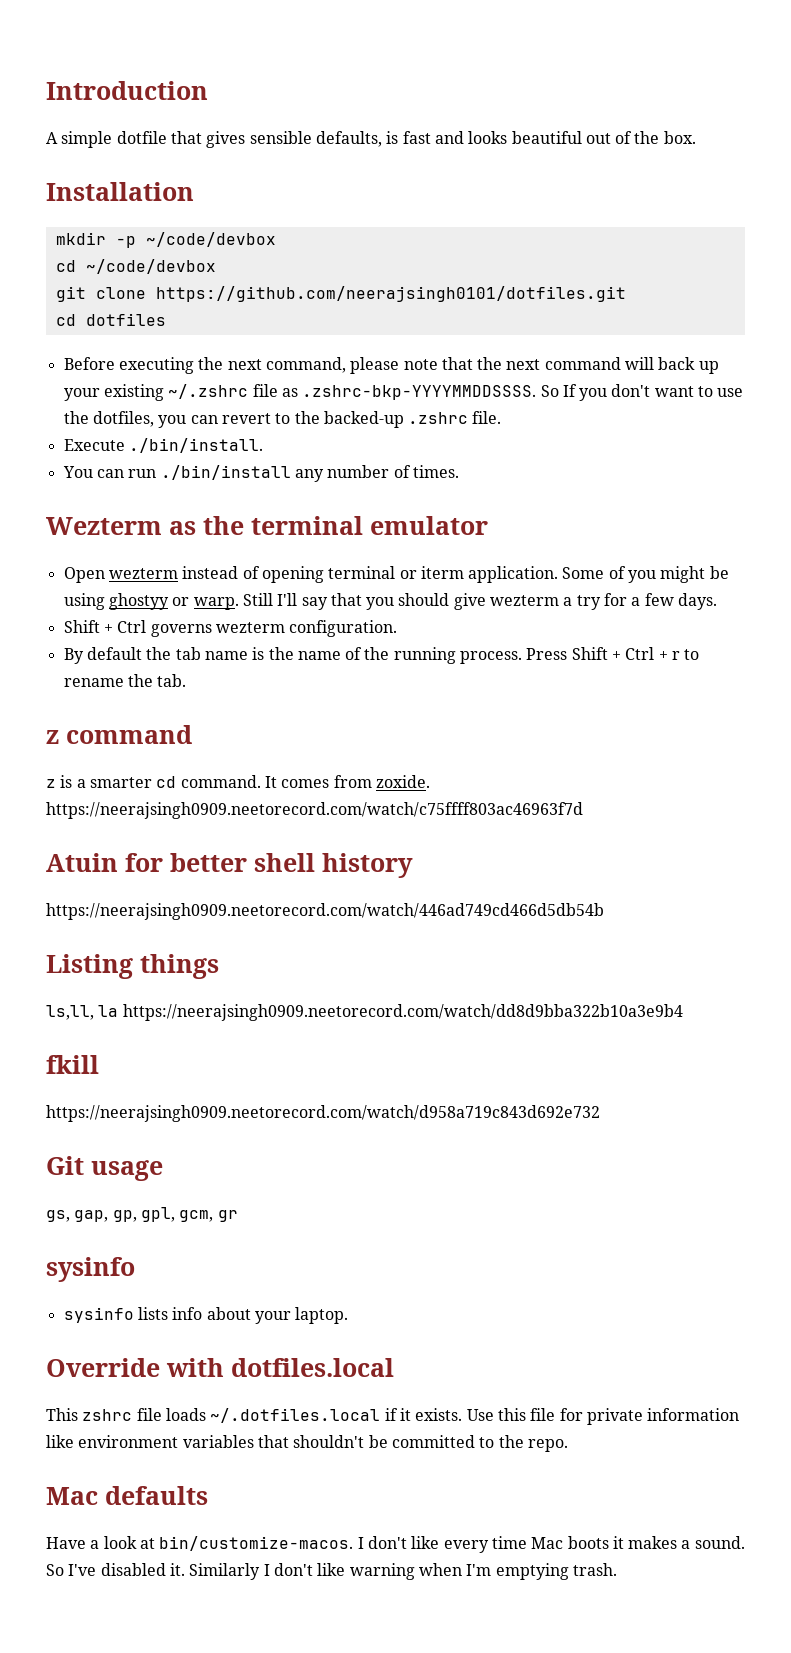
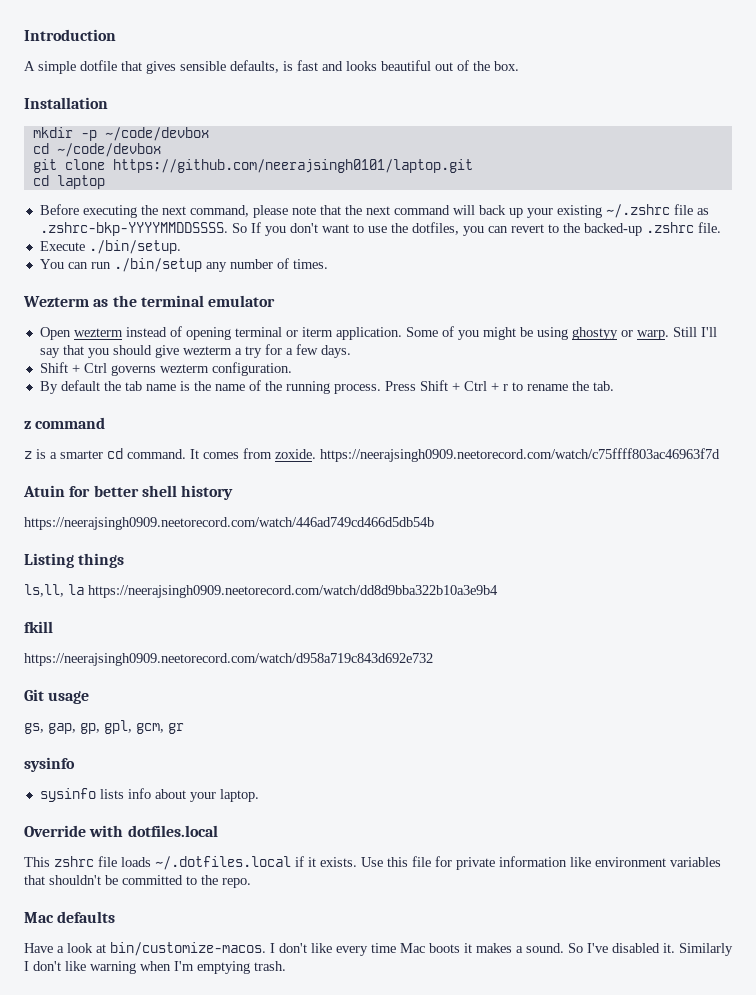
- git clone https://github.com/neerajsingh0101/dotfiles.git
- cd dotfiles
+ git clone https://github.com/neerajsingh0101/laptop.git
+ cd laptop
- Execute ./bin/install.
+ Execute ./bin/setup.
- You can run ./bin/install any number of times.
+ You can run ./bin/setup any number of times.

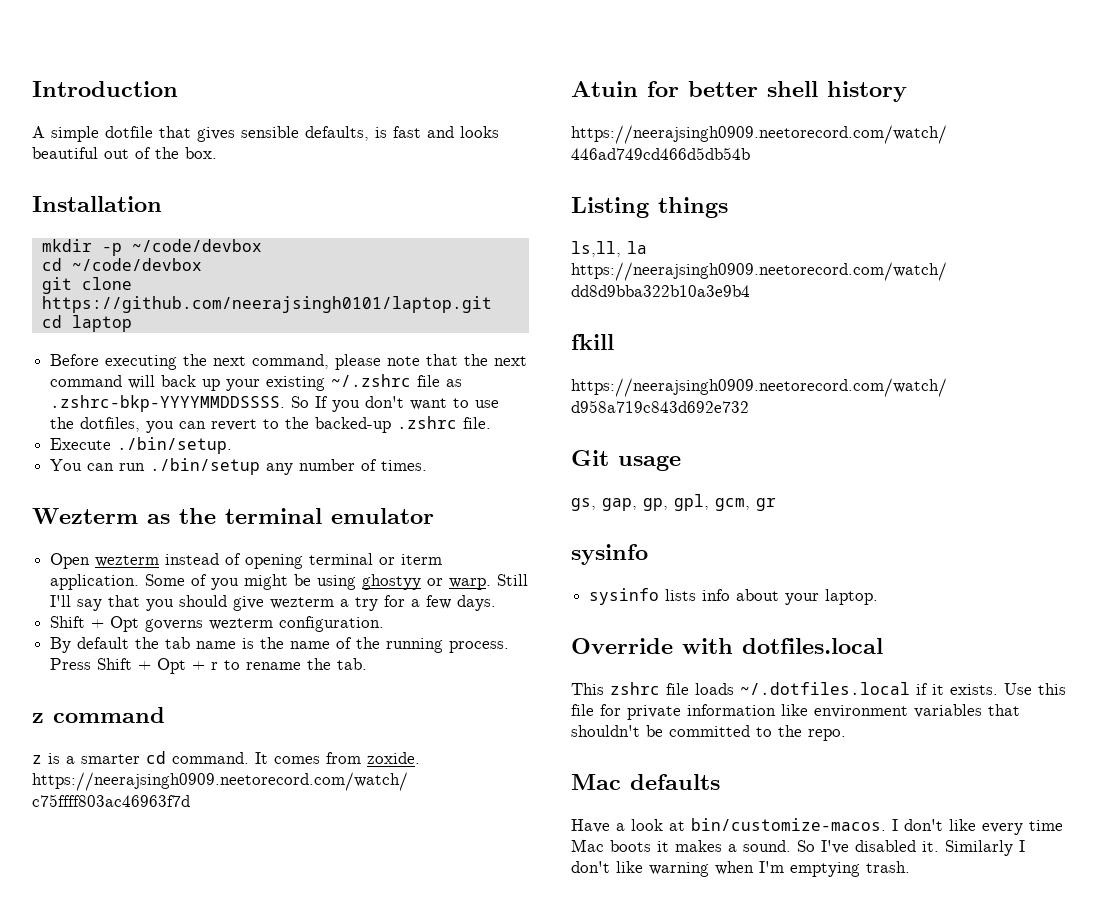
- Shift + Ctrl governs wezterm configuration.
+ Shift + Opt governs wezterm configuration.
- Press Shift + Ctrl + r to rename the tab.
+ Press Shift + Opt + r to rename the tab.

